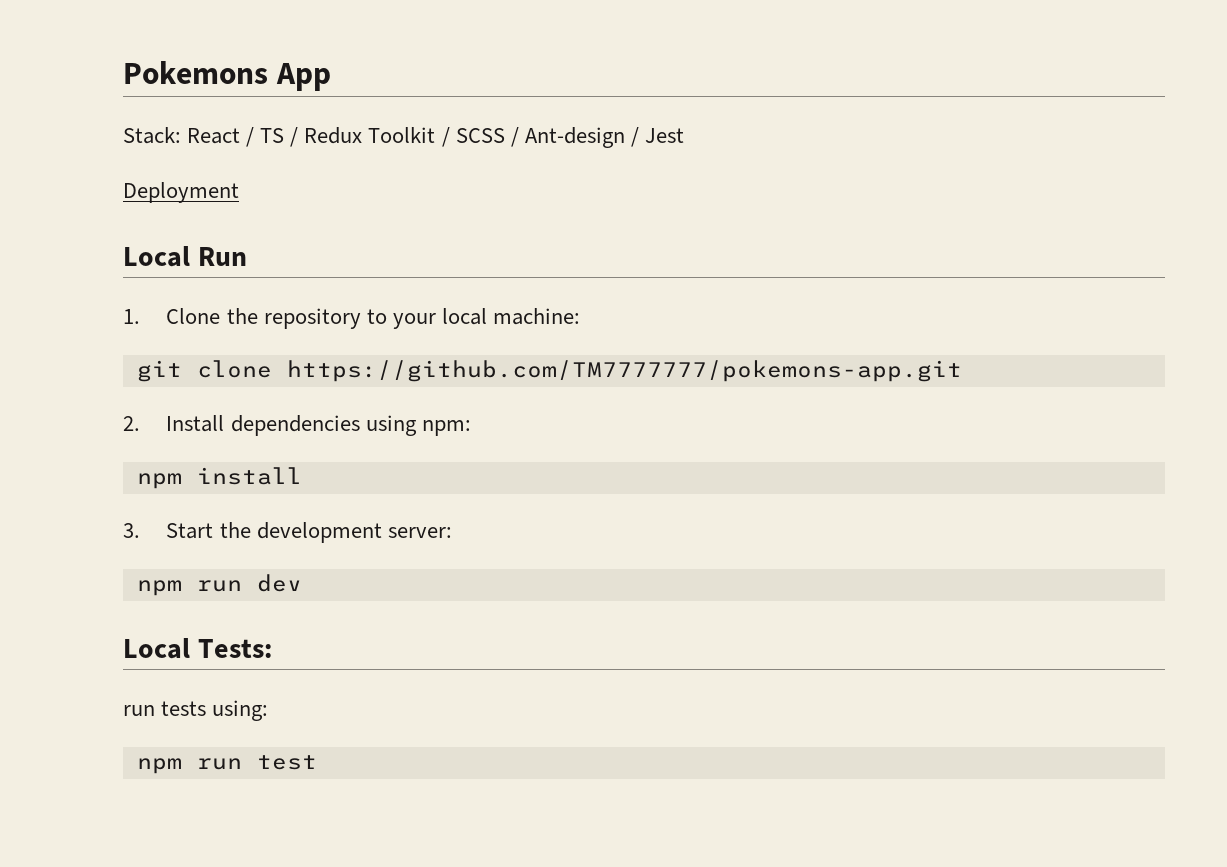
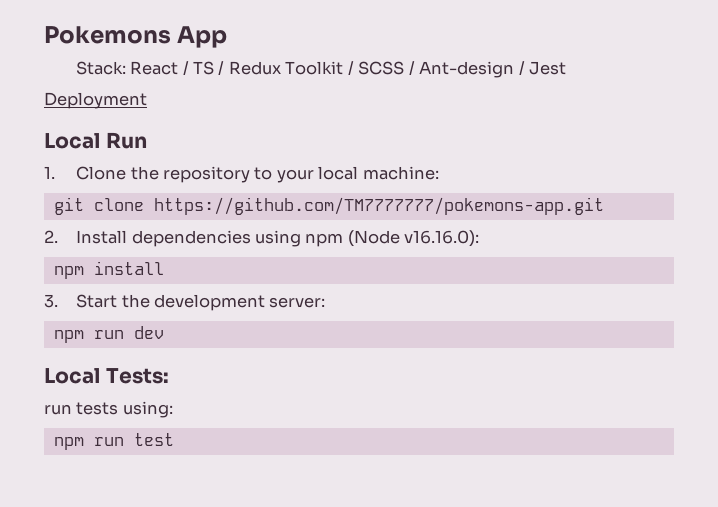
- 2. Install dependencies using npm:
+ 2. Install dependencies using npm (Node v16.16.0):

